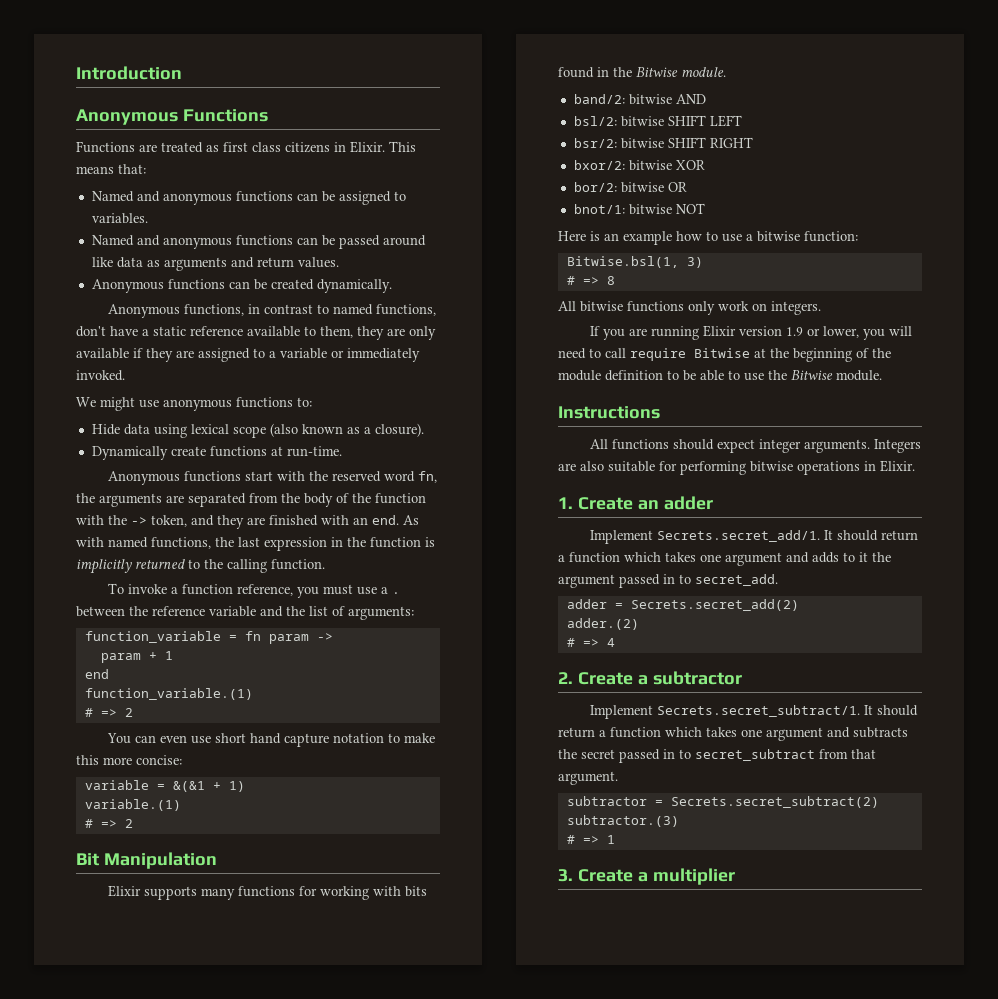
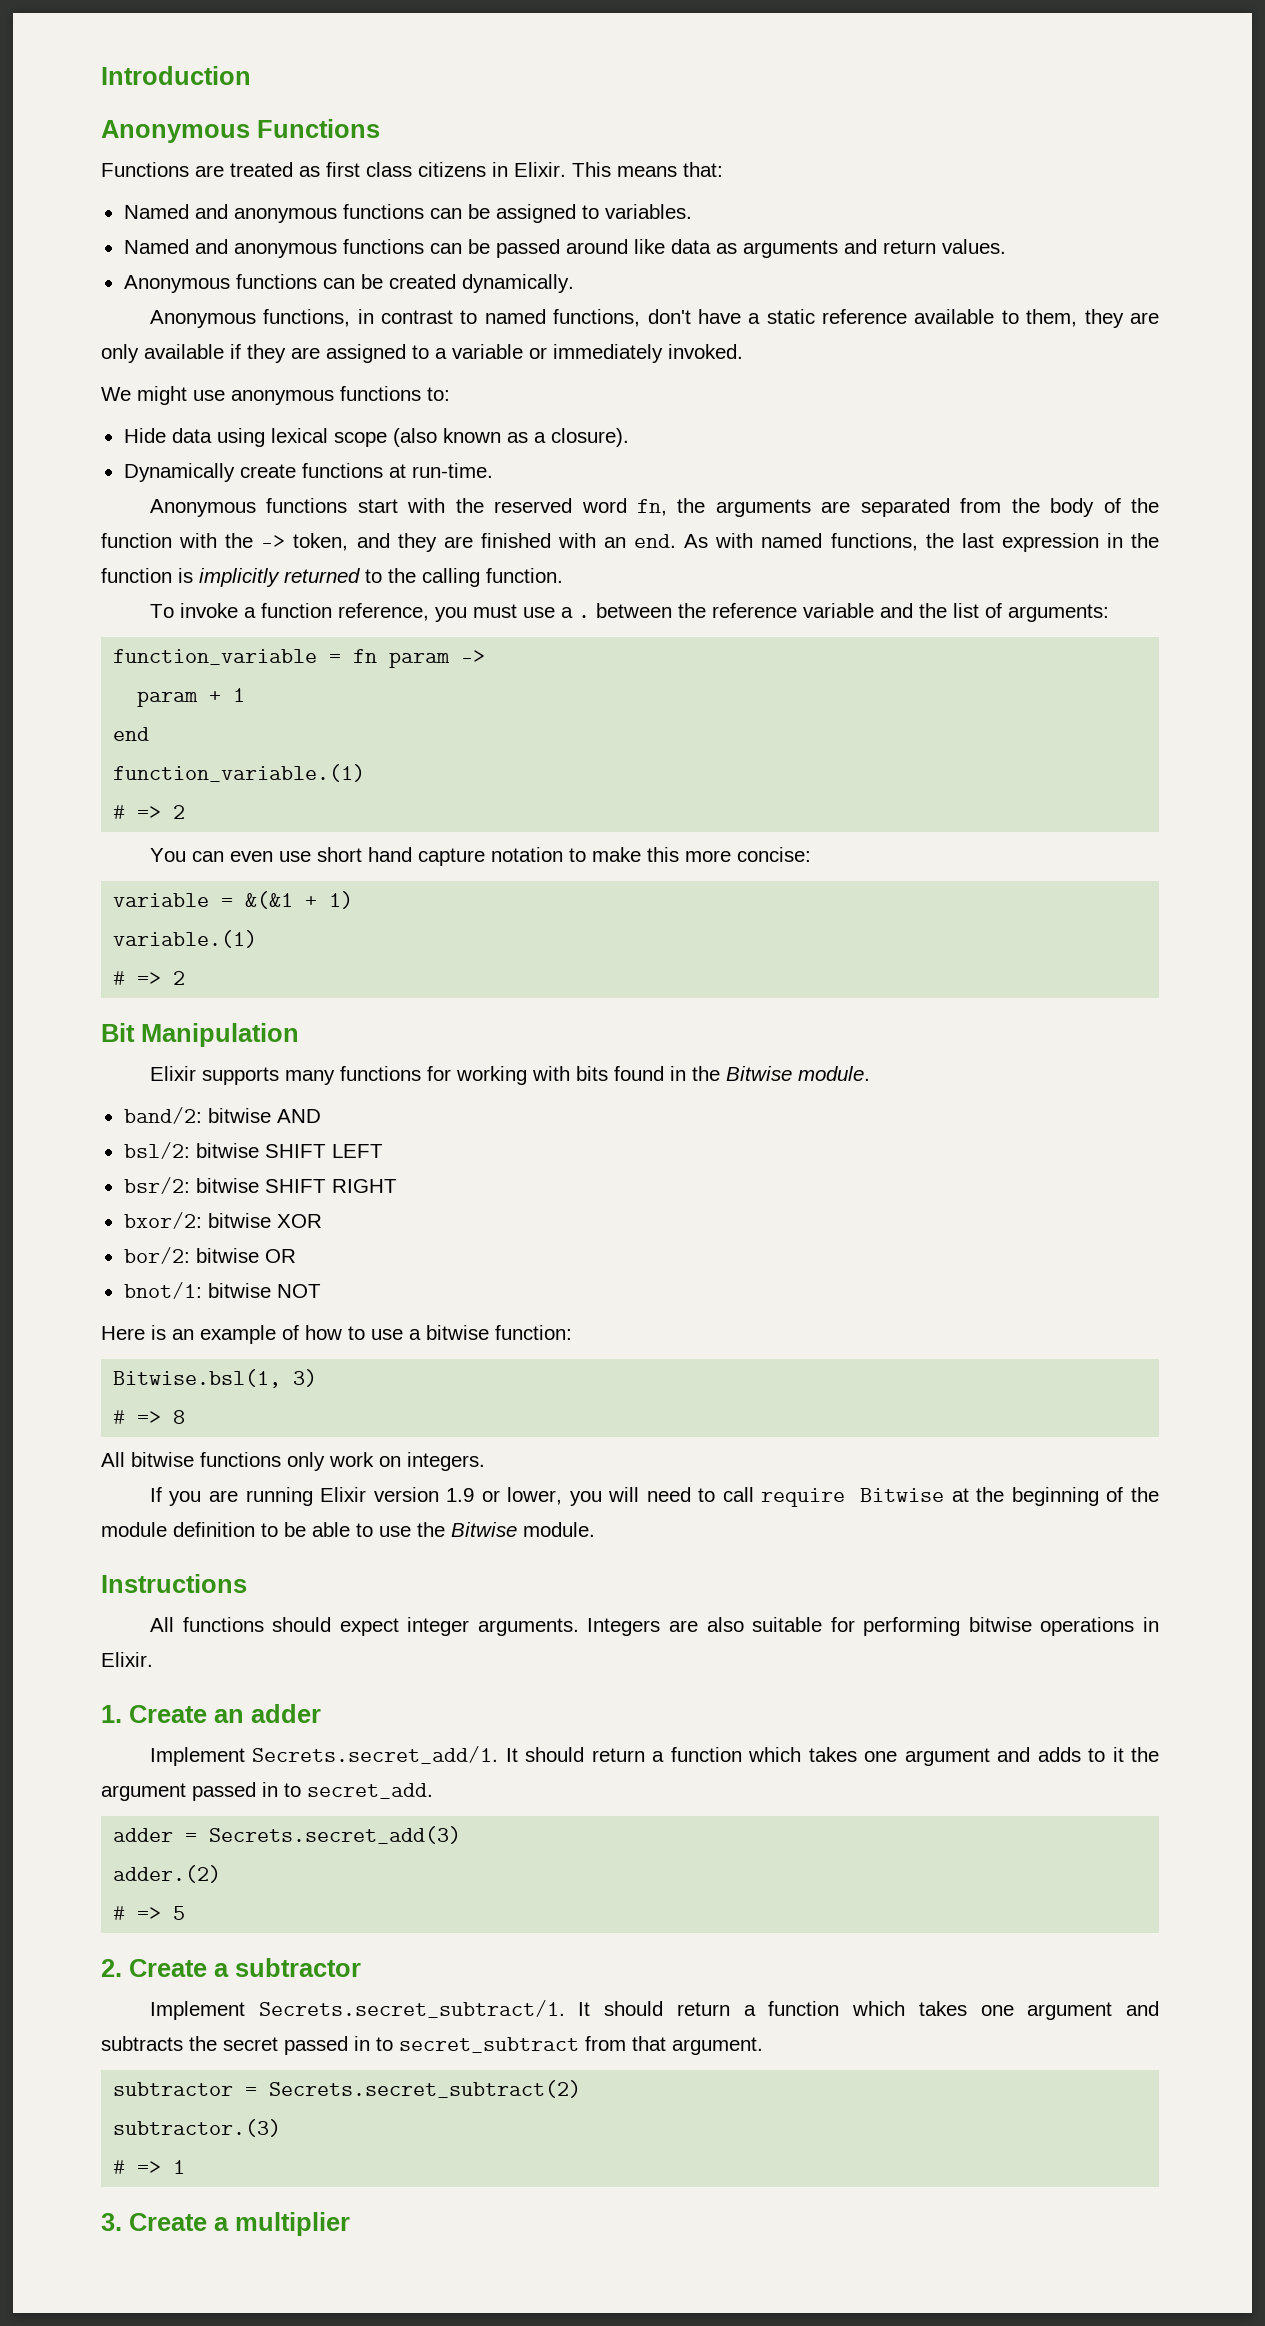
- Here is an example how to use a bitwise function:
+ Here is an example of how to use a bitwise function:
- adder = Secrets.secret_add(2)
+ adder = Secrets.secret_add(3)
- # => 4
+ # => 5

